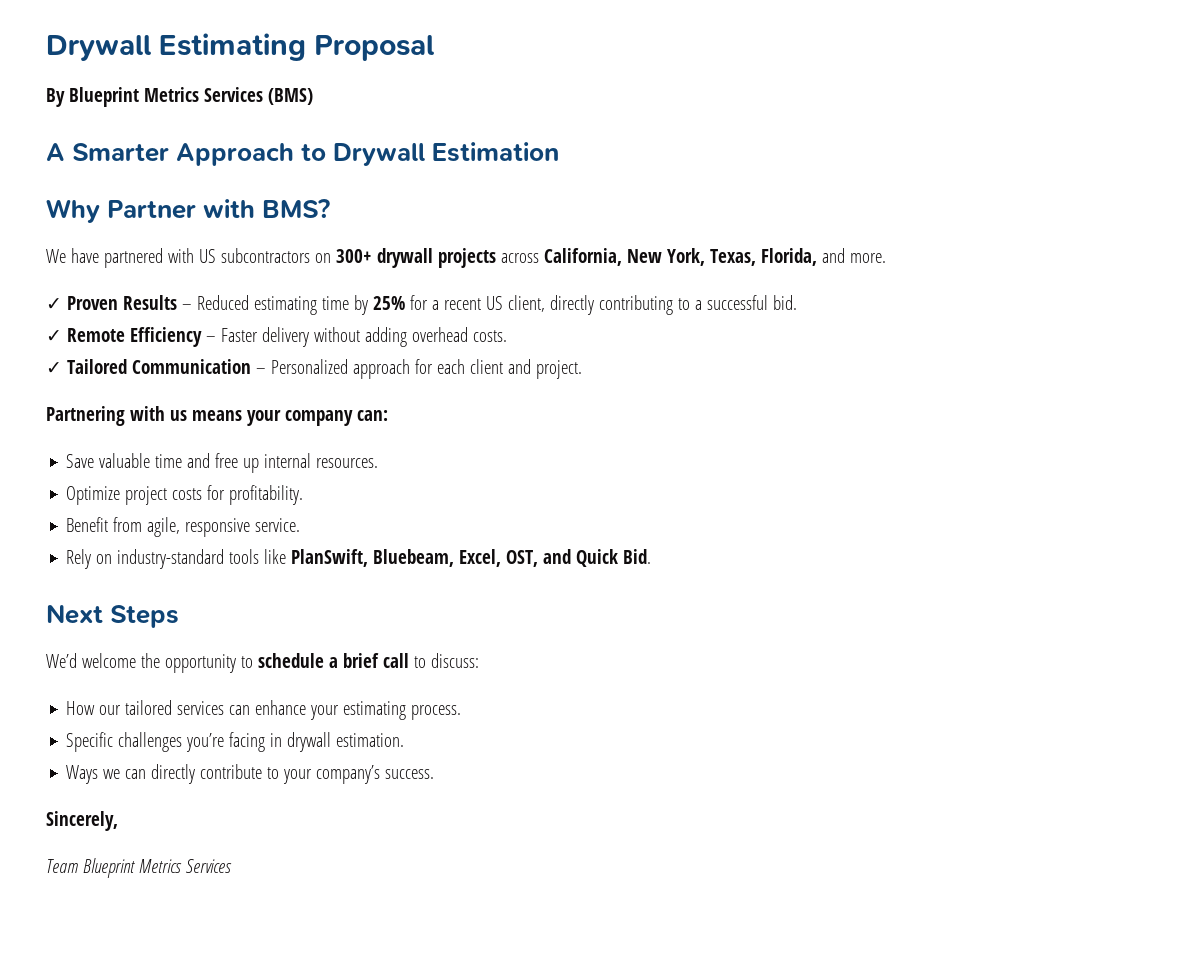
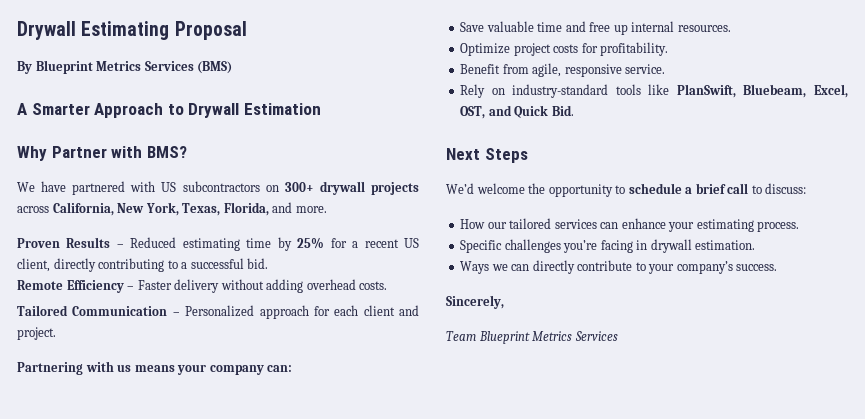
- ✓ Proven Results – Reduced estimating time by 25% for a recent US client, directly contributing to a successful bid.
+ Proven Results – Reduced estimating time by 25% for a recent US client, directly contributing to a successful bid.
- ✓ Remote Efficiency – Faster delivery without adding overhead costs.
+ Remote Efficiency – Faster delivery without adding overhead costs.
- ✓ Tailored Communication – Personalized approach for each client and project.
+ Tailored Communication – Personalized approach for each client and project.

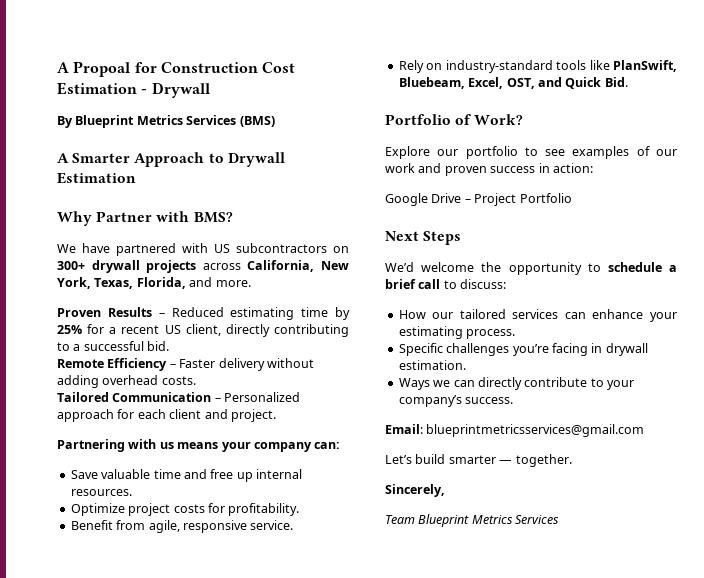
- Drywall Estimating Proposal
+ A Propoal for Construction Cost Estimation - Drywall
+ Portfolio of Work?
+ Explore our portfolio to see examples of our work and proven success in action:
+ Google Drive – Project Portfolio
+ Email: blueprintmetricsservices@gmail.com
+ Let’s build smarter — together.

